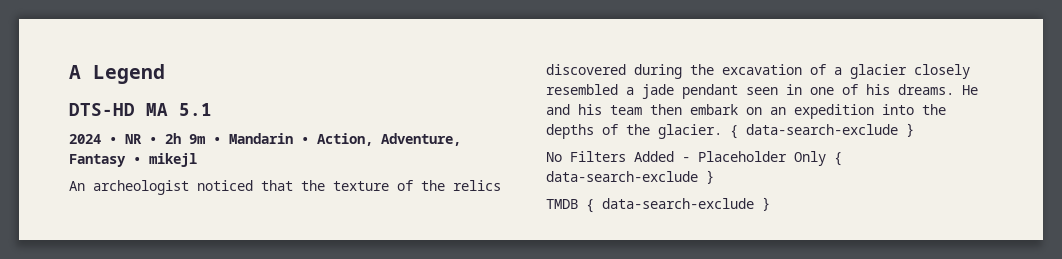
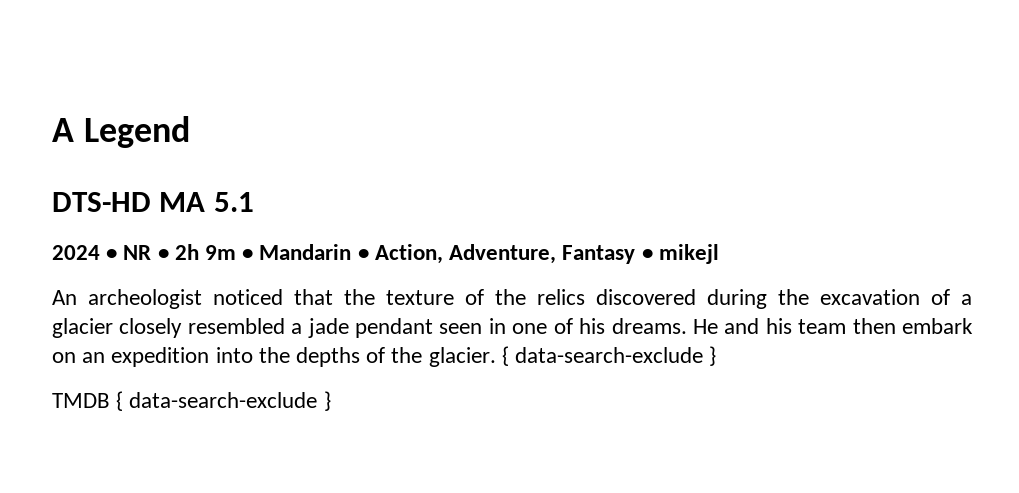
- No Filters Added - Placeholder Only { data-search-exclude }

